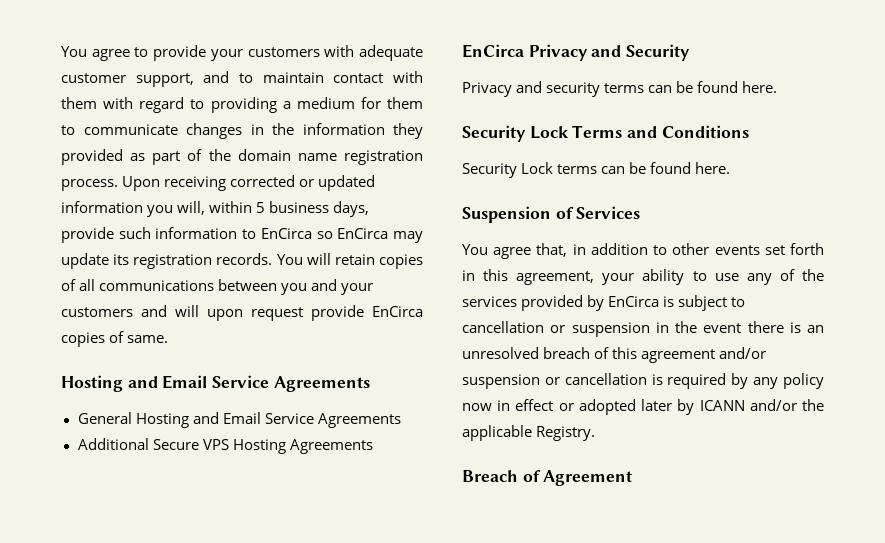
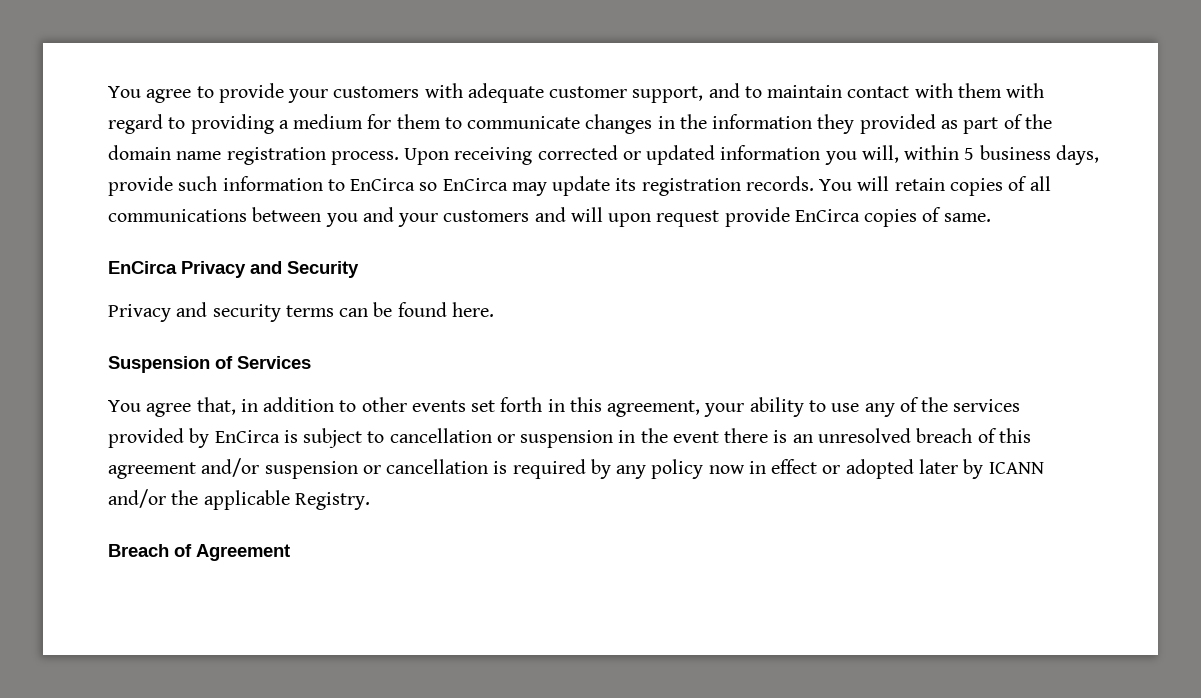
  You will retain copies of all communications between you and your customers and will upon request provide EnCirca copies of same.
- Hosting and Email Service Agreements
- General Hosting and Email Service Agreements
- Additional Secure VPS Hosting Agreements
- Security Lock Terms and Conditions
- Security Lock terms can be found here.

